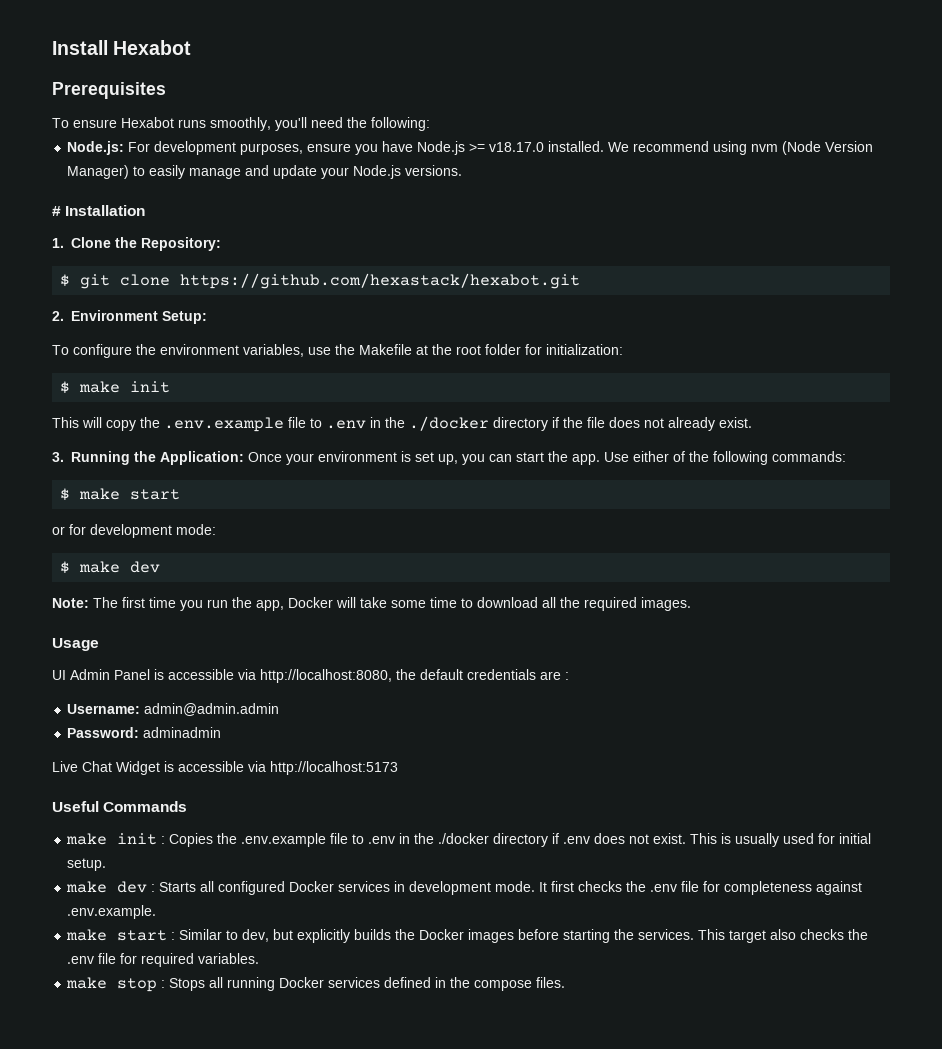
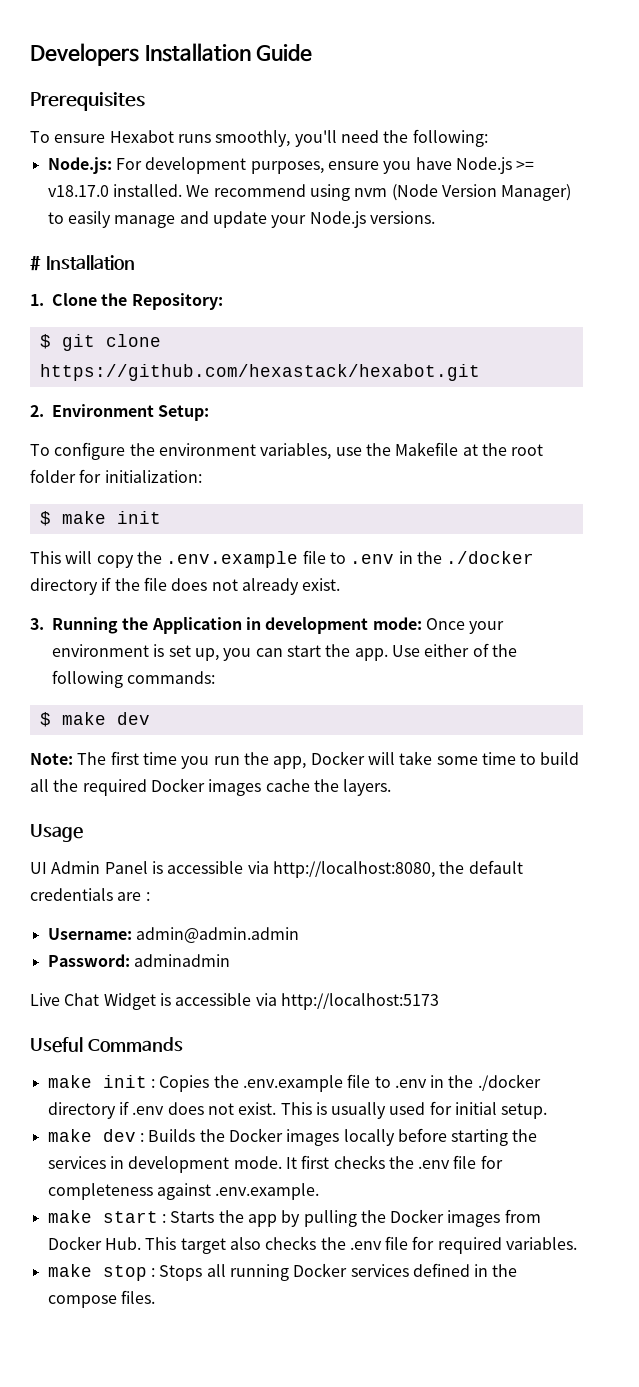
- Install Hexabot
+ Developers Installation Guide
- 3. Running the Application: Once your environment is set up, you can start the app.
+ 3. Running the Application in development mode: Once your environment is set up, you can start the app.
- $ make start
- or for development mode:
- Note: The first time you run the app, Docker will take some time to download all the required images.
+ Note: The first time you run the app, Docker will take some time to build all the required Docker images cache the layers.
- make dev : Starts all configured Docker services in development mode.
+ make dev : Builds the Docker images locally before starting the services in development mode.
- make start : Similar to dev, but explicitly builds the Docker images before starting the services. This target also checks the .env file for required variables.
+ make start : Starts the app by pulling the Docker images from Docker Hub. This target also checks the .env file for required variables.

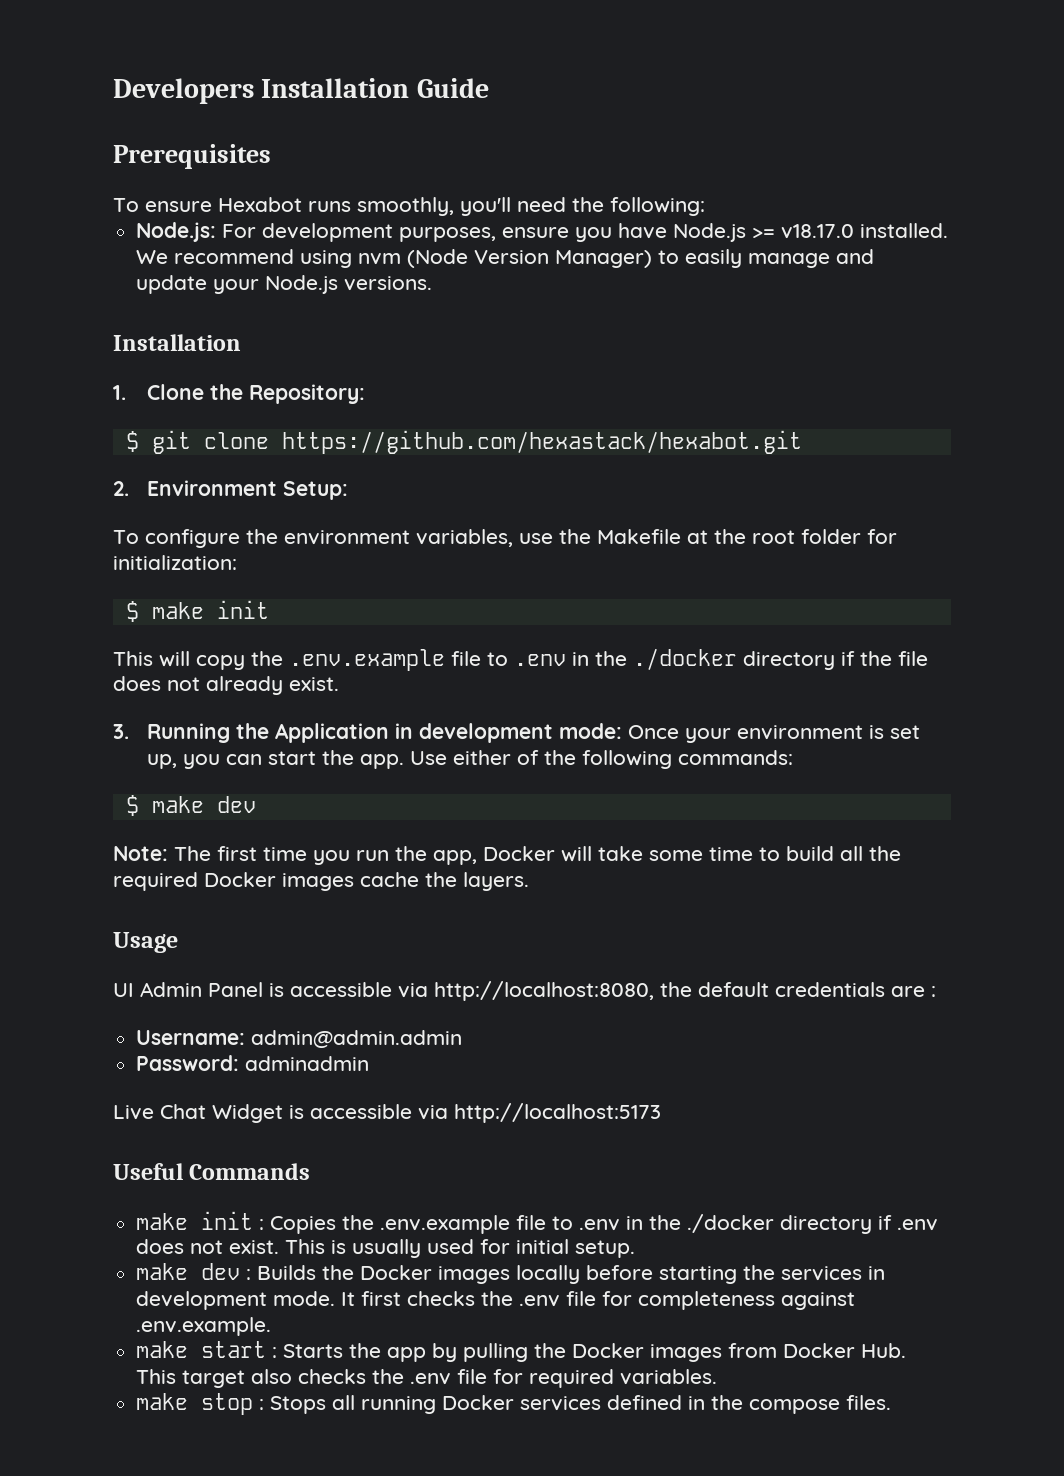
  We recommend using nvm (Node Version Manager) to easily manage and update your Node.js versions.
- # Installation
+ Installation

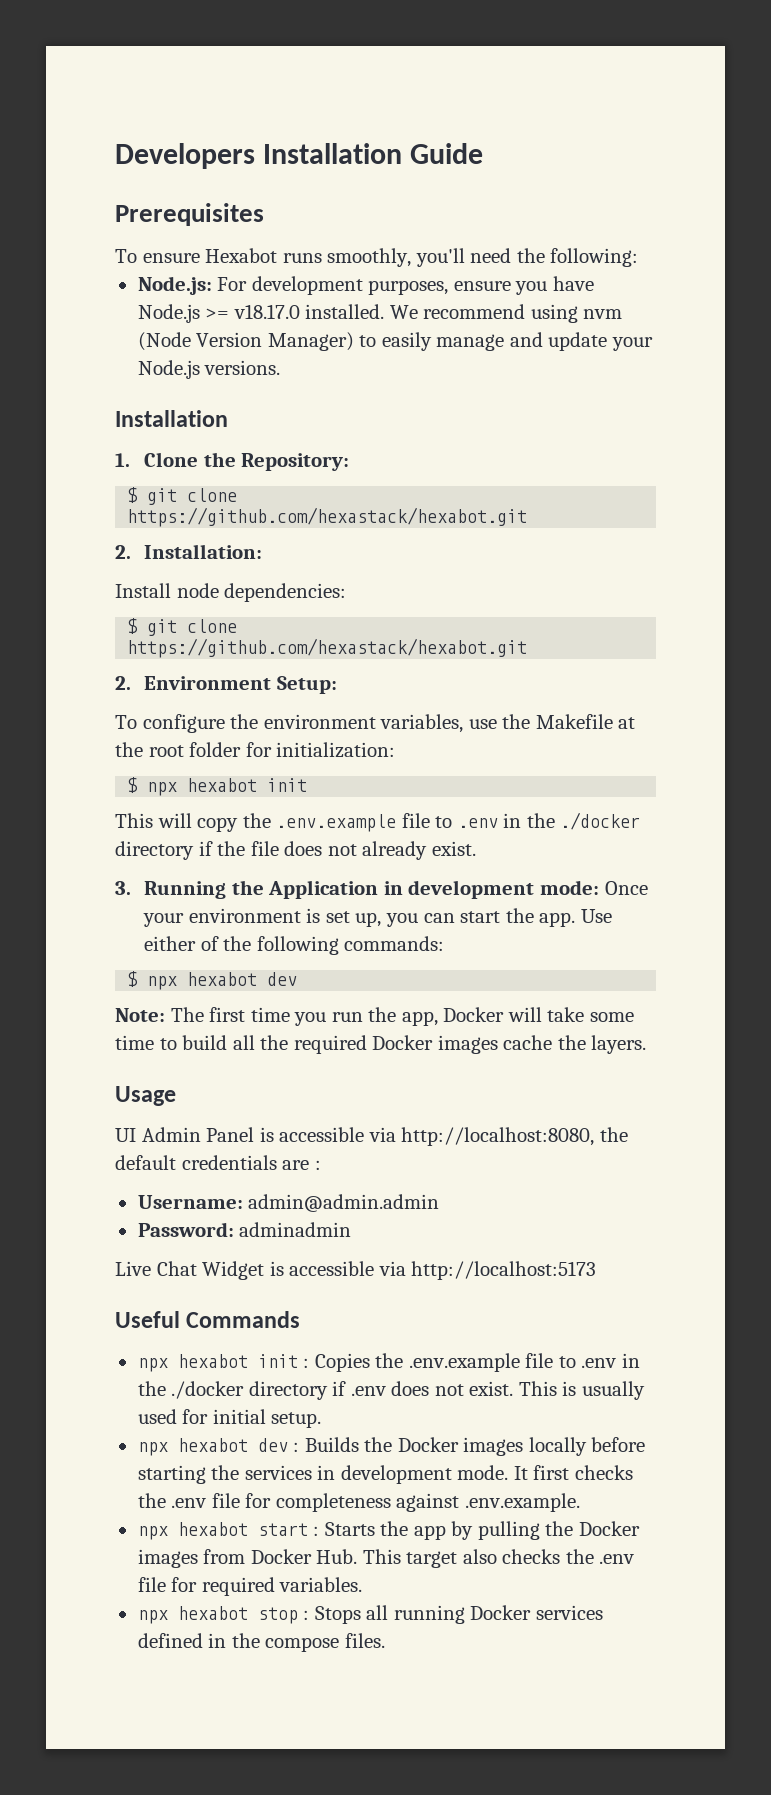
+ 2. Installation:
+ Install node dependencies:
+ $ git clone https://github.com/hexastack/hexabot.git
- $ make init
+ $ npx hexabot init
- $ make dev
+ $ npx hexabot dev
- make init : Copies the .env.example file to .env in the ./docker directory if .env does not exist.
+ npx hexabot init : Copies the .env.example file to .env in the ./docker directory if .env does not exist.
- make dev : Builds the Docker images locally before starting the services in development mode.
+ npx hexabot dev : Builds the Docker images locally before starting the services in development mode.
- make start : Starts the app by pulling the Docker images from Docker Hub. This target also checks the .env file for required variables.
+ npx hexabot start : Starts the app by pulling the Docker images from Docker Hub. This target also checks the .env file for required variables.
- make stop : Stops all running Docker services defined in the compose files.
+ npx hexabot stop : Stops all running Docker services defined in the compose files.

